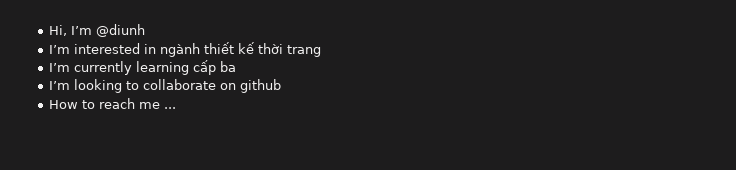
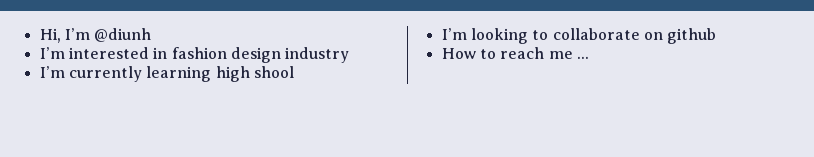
- I’m interested in ngành thiết kế thời trang
+ I’m interested in fashion design industry
- I’m currently learning cấp ba
+ I’m currently learning high shool

